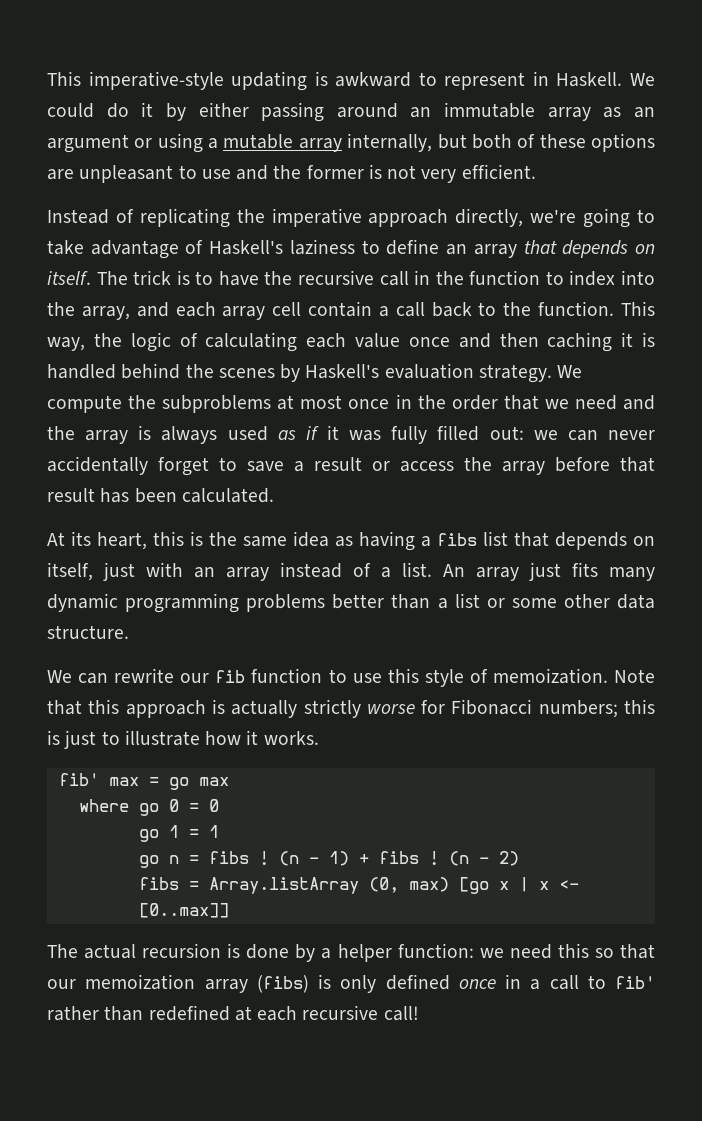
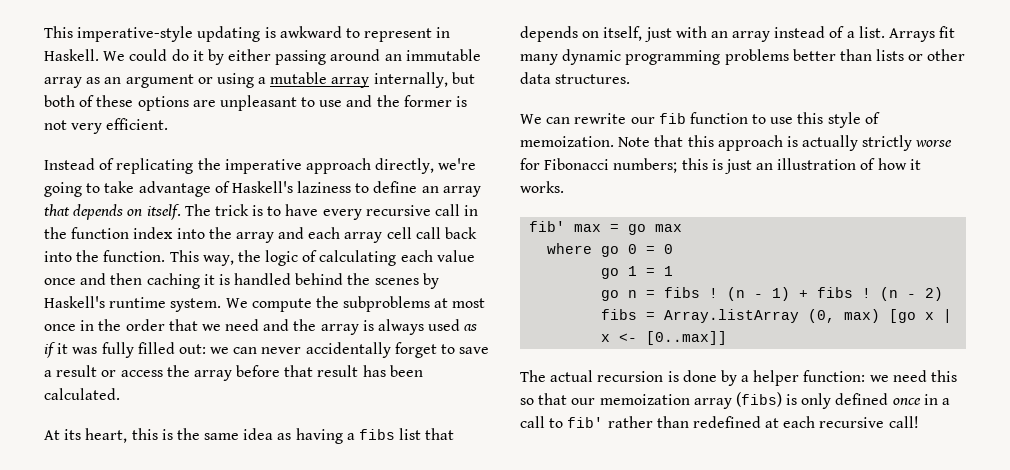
- The trick is to have the recursive call in the function to index into the array, and each array cell contain a call back to the function.
+ The trick is to have every recursive call in the function index into the array and each array cell call back into the function.
- This way, the logic of calculating each value once and then caching it is handled behind the scenes by Haskell's evaluation strategy.
+ This way, the logic of calculating each value once and then caching it is handled behind the scenes by Haskell's runtime system.
- An array just fits many dynamic programming problems better than a list or some other data structure.
+ Arrays fit many dynamic programming problems better than lists or other data structures.
- Note that this approach is actually strictly worse for Fibonacci numbers; this is just to illustrate how it works.
+ Note that this approach is actually strictly worse for Fibonacci numbers; this is just an illustration of how it works.

